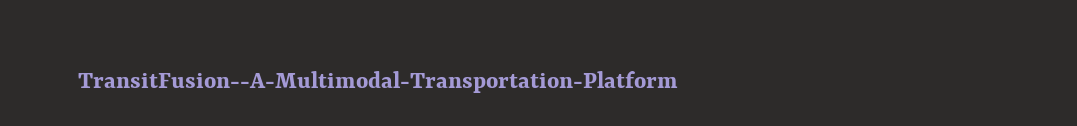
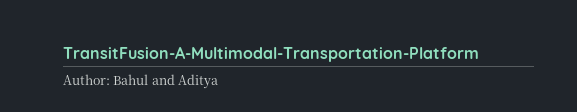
- TransitFusion--A-Multimodal-Transportation-Platform
+ TransitFusion-A-Multimodal-Transportation-Platform
+ Author: Bahul and Aditya

